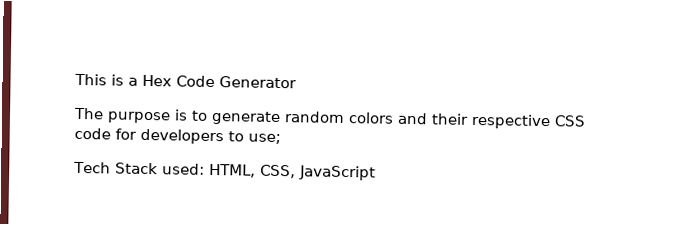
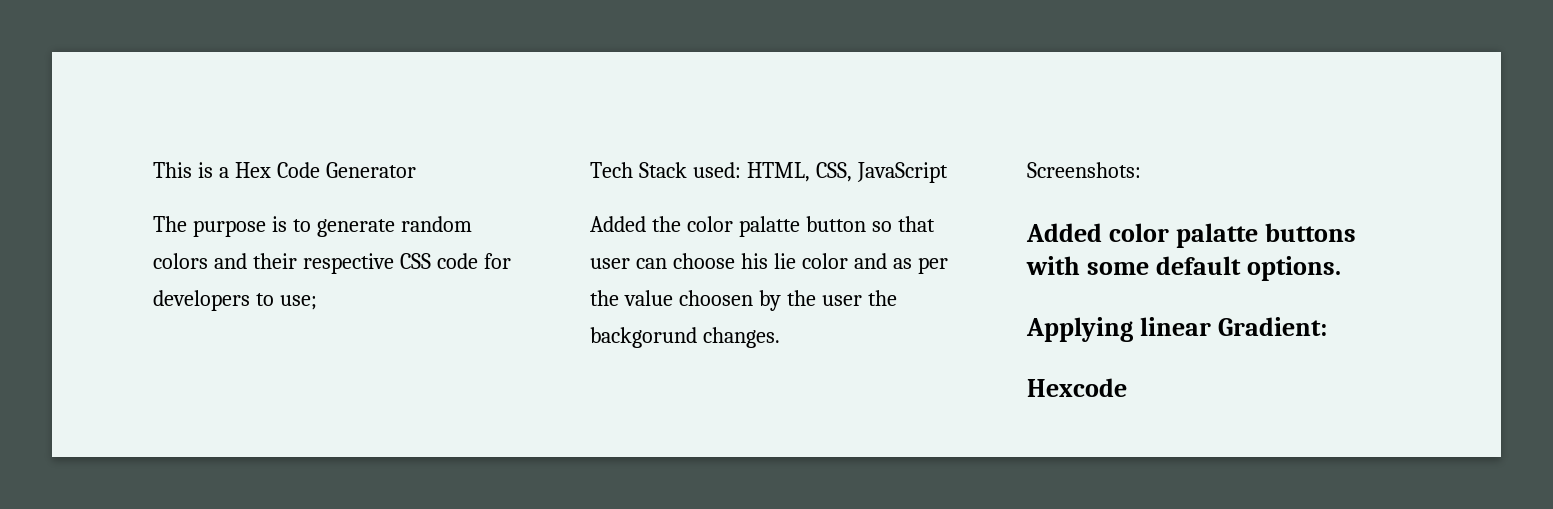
+ Added the color palatte button so that user can choose his lie color and as per the value choosen by the user the backgorund changes.
+ Screenshots:
+ Added color palatte buttons with some default options.
+ Applying linear Gradient:
+ Hexcode

